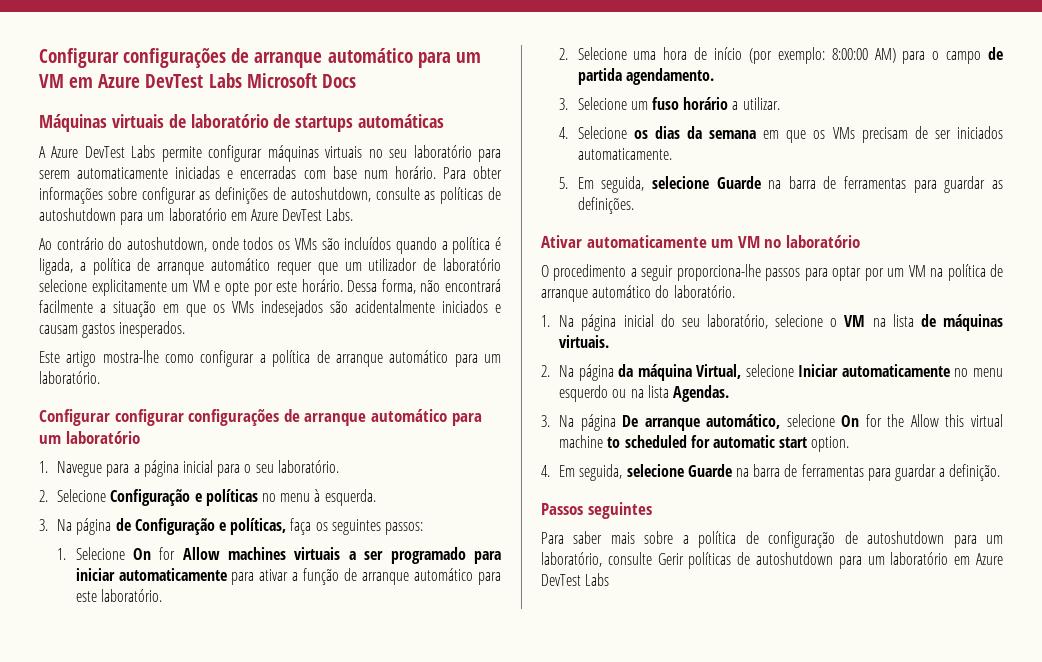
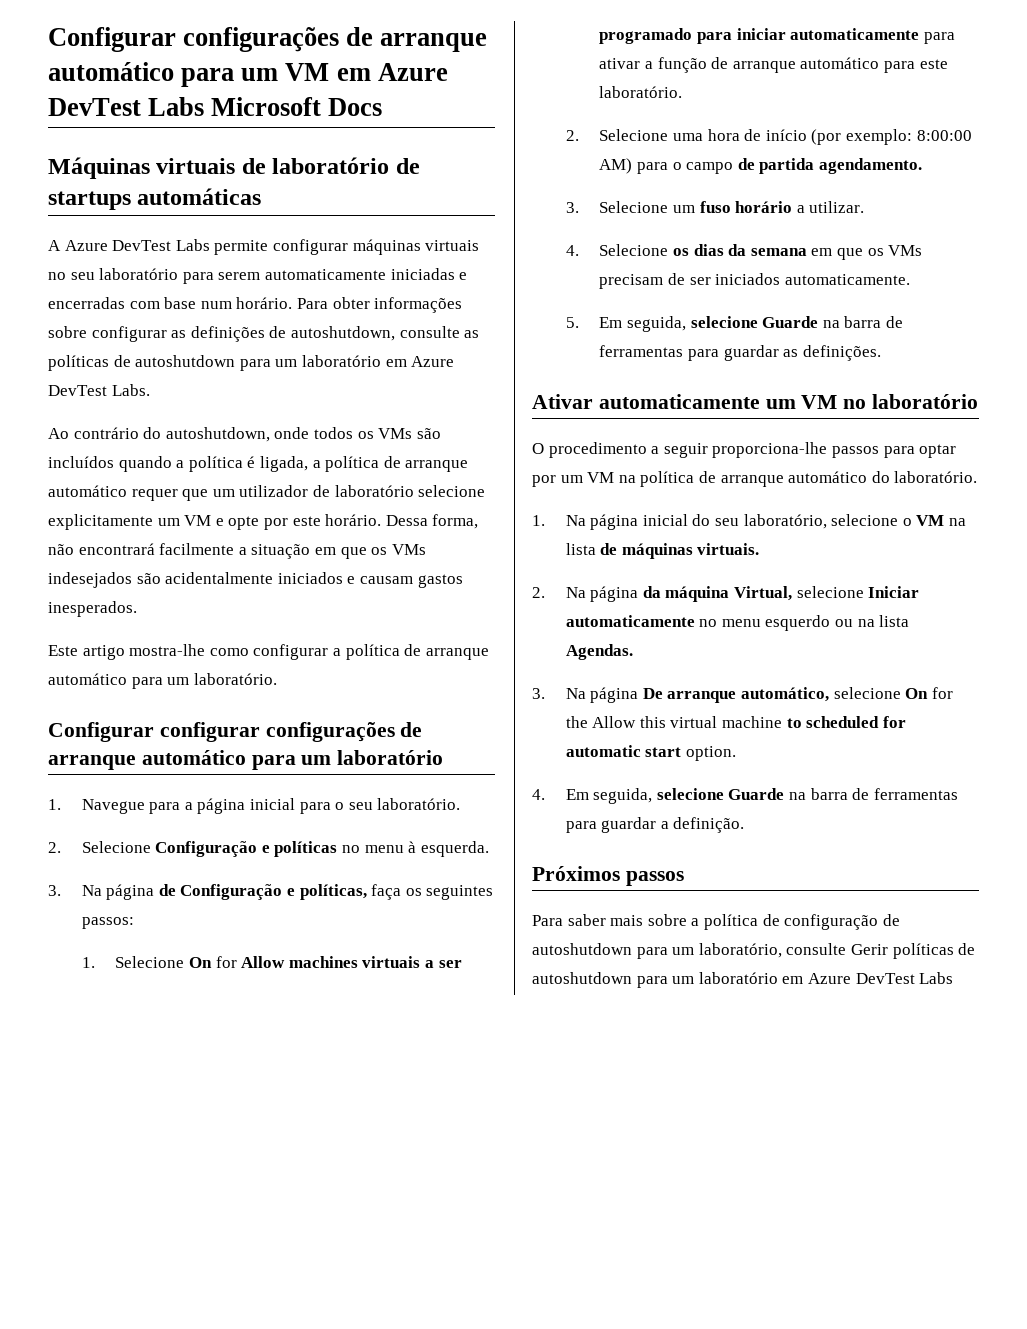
- Passos seguintes
+ Próximos passos

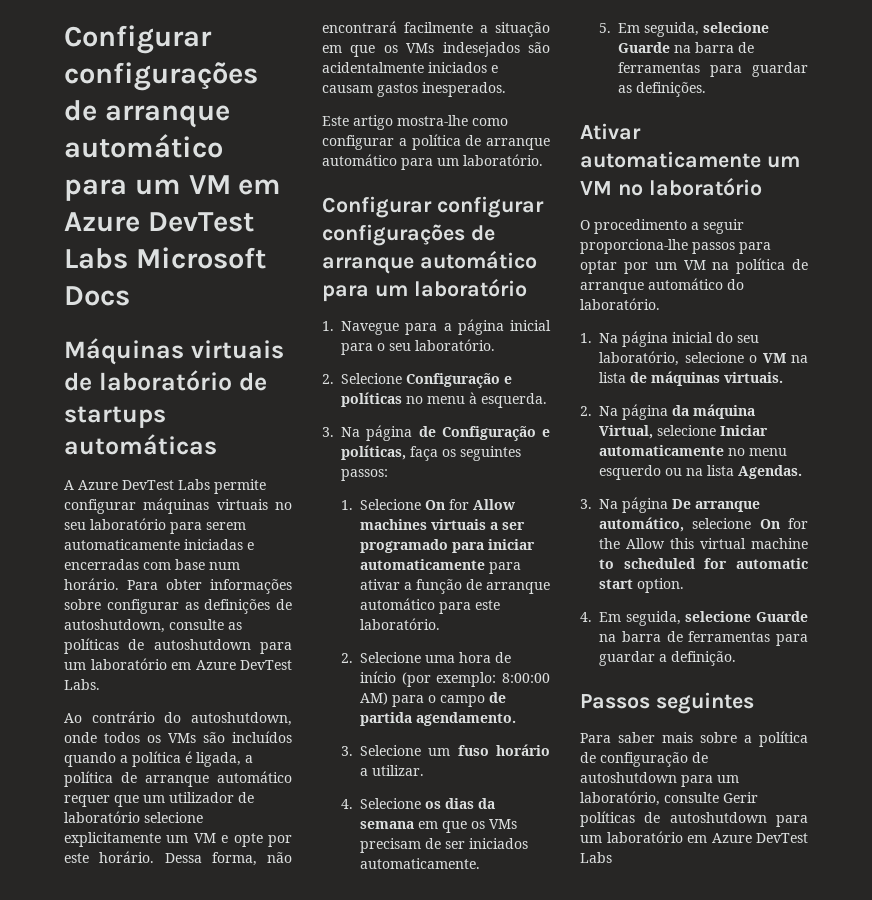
- Próximos passos
+ Passos seguintes

